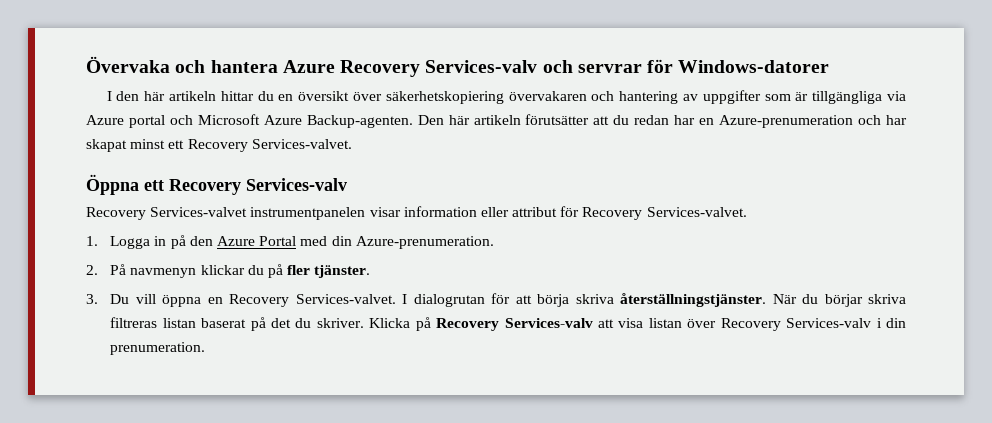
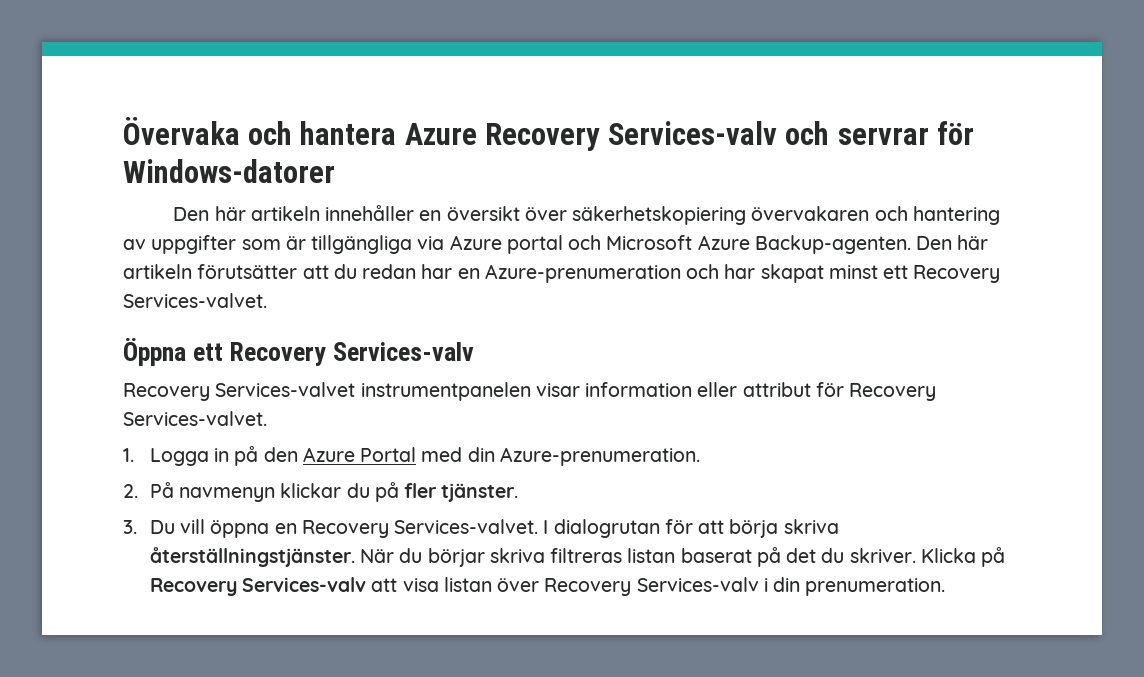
- I den här artikeln hittar du en översikt över säkerhetskopiering övervakaren och hantering av uppgifter som är tillgängliga via Azure portal och Microsoft Azure Backup-agenten.
+ Den här artikeln innehåller en översikt över säkerhetskopiering övervakaren och hantering av uppgifter som är tillgängliga via Azure portal och Microsoft Azure Backup-agenten.

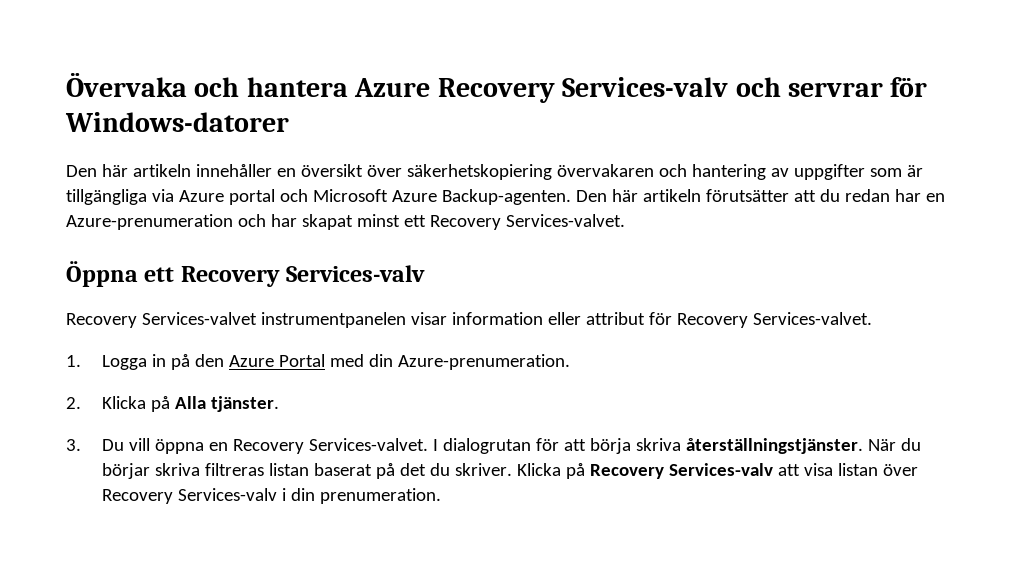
- 2. På navmenyn klickar du på fler tjänster.
+ 2. Klicka på Alla tjänster.

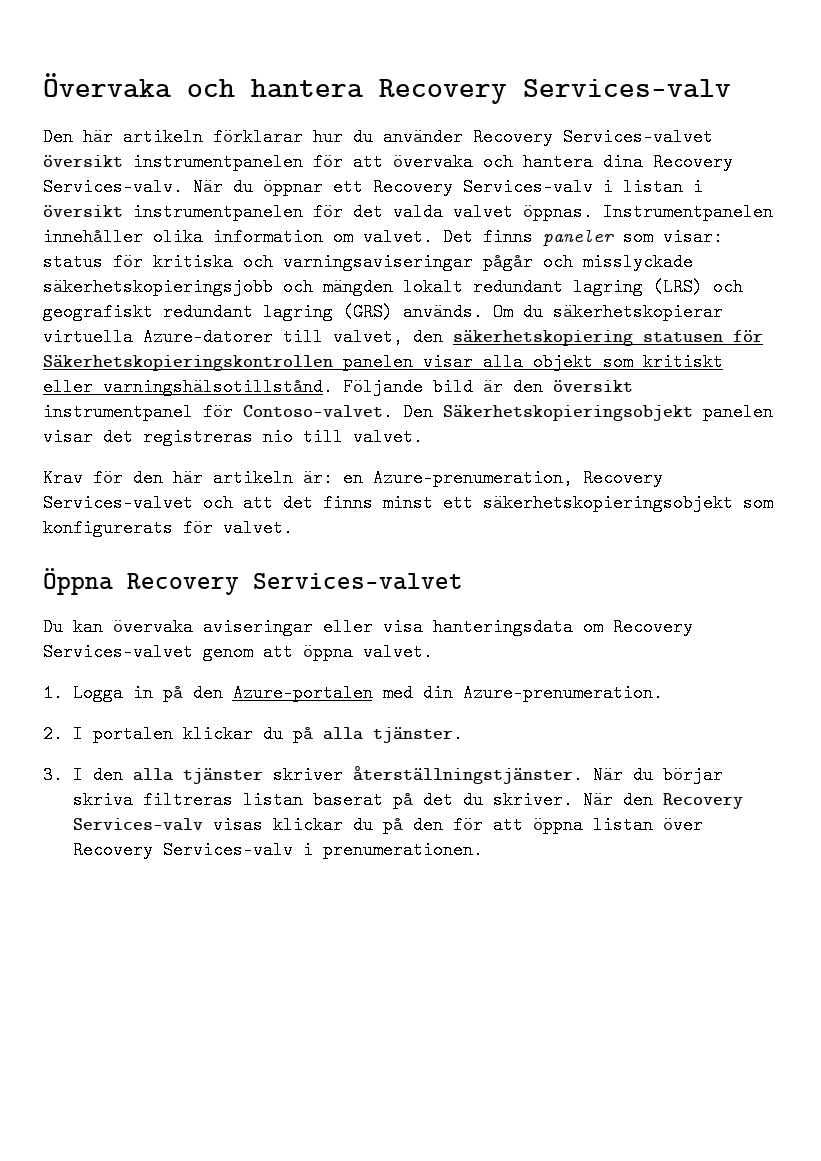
- Övervaka och hantera Azure Recovery Services-valv och servrar för Windows-datorer
- Den här artikeln innehåller en översikt över säkerhetskopiering övervakaren och hantering av uppgifter som är tillgängliga via Azure portal och Microsoft Azure Backup-agenten. Den här artikeln förutsätter att du redan har en Azure-prenumeration och har skapat minst ett Recovery Services-valvet.
- Öppna ett Recovery Services-valv
- Recovery Services-valvet instrumentpanelen visar information eller attribut för Recovery Services-valvet.
+ Övervaka och hantera Recovery Services-valv
+ Den här artikeln förklarar hur du använder Recovery Services-valvet översikt instrumentpanelen för att övervaka och hantera dina Recovery Services-valv. När du öppnar ett Recovery Services-valv i listan i översikt instrumentpanelen för det valda valvet öppnas. Instrumentpanelen innehåller olika information om valvet. Det finns paneler som visar: status för kritiska och varningsaviseringar pågår och misslyckade säkerhetskopieringsjobb och mängden lokalt redundant lagring (LRS) och geografiskt redundant lagring (GRS) används. Om du säkerhetskopierar virtuella Azure-datorer till valvet, den säkerhetskopiering statusen för Säkerhetskopieringskontrollen panelen visar alla objekt som kritiskt eller varningshälsotillstånd. Följande bild är den översikt instrumentpanel för Contoso-valvet. Den Säkerhetskopieringsobjekt panelen visar det registreras nio till valvet.
+ Krav för den här artikeln är: en Azure-prenumeration, Recovery Services-valvet och att det finns minst ett säkerhetskopieringsobjekt som konfigurerats för valvet.
+ Öppna Recovery Services-valvet
+ Du kan övervaka aviseringar eller visa hanteringsdata om Recovery Services-valvet genom att öppna valvet.
- 1. Logga in på den Azure Portal med din Azure-prenumeration.
+ 1. Logga in på den Azure-portalen med din Azure-prenumeration.
- 2. Klicka på Alla tjänster.
- 3. Du vill öppna en Recovery Services-valvet. I dialogrutan för att börja skriva återställningstjänster.
+ 2. I portalen klickar du på alla tjänster.
+ 3. I den alla tjänster skriver återställningstjänster.
- Klicka på Recovery Services-valv att visa listan över Recovery Services-valv i din prenumeration.
+ När den Recovery Services-valv visas klickar du på den för att öppna listan över Recovery Services-valv i prenumerationen.

